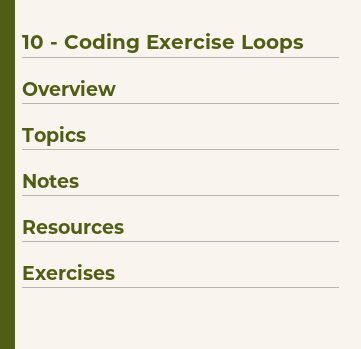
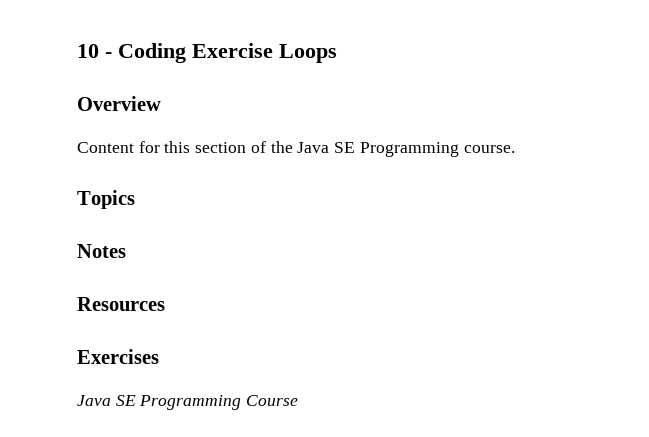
+ Content for this section of the Java SE Programming course.
+ Java SE Programming Course

